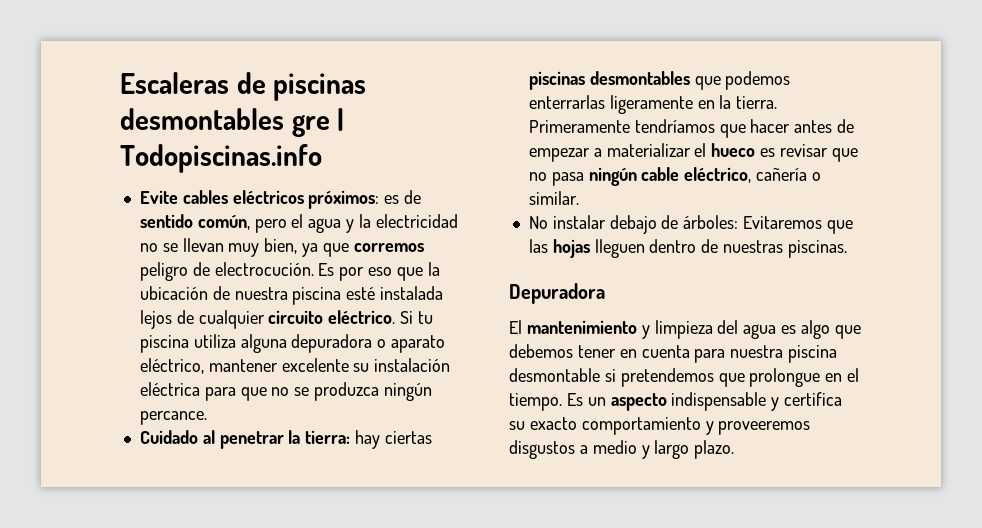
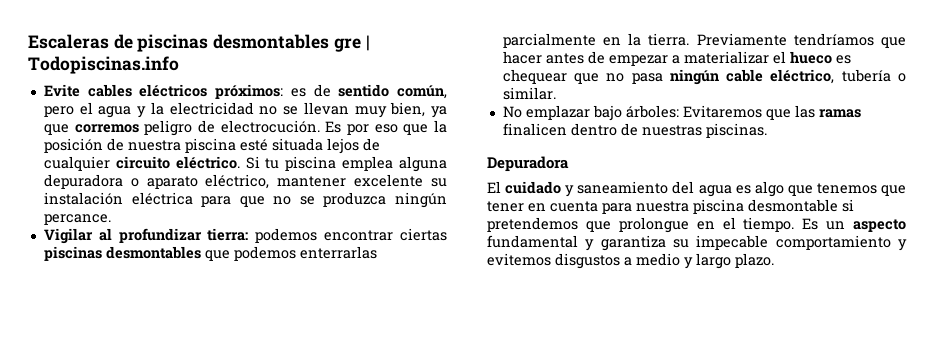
- Es por eso que la ubicación de nuestra piscina esté instalada lejos de cualquier circuito eléctrico.
+ Es por eso que la posición de nuestra piscina esté situada lejos de cualquier circuito eléctrico.
- Si tu piscina utiliza alguna depuradora o aparato eléctrico, mantener excelente su instalación eléctrica para que no se produzca ningún percance.
+ Si tu piscina emplea alguna depuradora o aparato eléctrico, mantener excelente su instalación eléctrica para que no se produzca ningún percance.
- Cuidado al penetrar la tierra: hay ciertas piscinas desmontables que podemos enterrarlas ligeramente en la tierra.
+ Vigilar al profundizar tierra: podemos encontrar ciertas piscinas desmontables que podemos enterrarlas parcialmente en la tierra.
- Primeramente tendríamos que hacer antes de empezar a materializar el hueco es revisar que no pasa ningún cable eléctrico, cañería o similar.
+ Previamente tendríamos que hacer antes de empezar a materializar el hueco es chequear que no pasa ningún cable eléctrico, tubería o similar.
- No instalar debajo de árboles: Evitaremos que las hojas lleguen dentro de nuestras piscinas.
+ No emplazar bajo árboles: Evitaremos que las ramas finalicen dentro de nuestras piscinas.
- El mantenimiento y limpieza del agua es algo que debemos tener en cuenta para nuestra piscina desmontable si pretendemos que prolongue en el tiempo.
+ El cuidado y saneamiento del agua es algo que tenemos que tener en cuenta para nuestra piscina desmontable si pretendemos que prolongue en el tiempo.
- Es un aspecto indispensable y certifica su exacto comportamiento y proveeremos disgustos a medio y largo plazo.
+ Es un aspecto fundamental y garantiza su impecable comportamiento y evitemos disgustos a medio y largo plazo.

